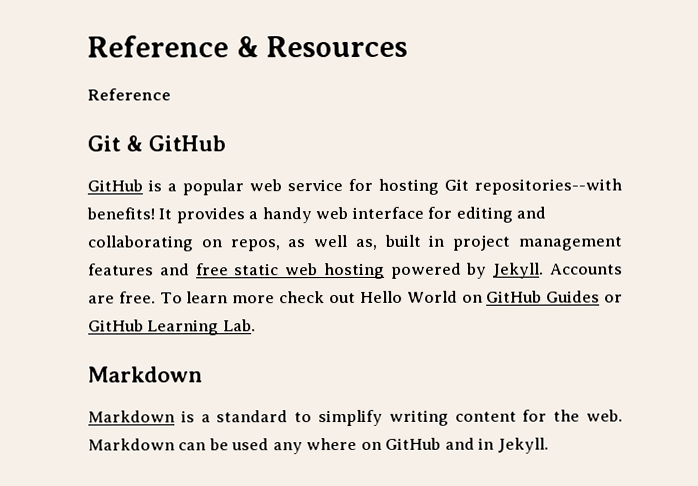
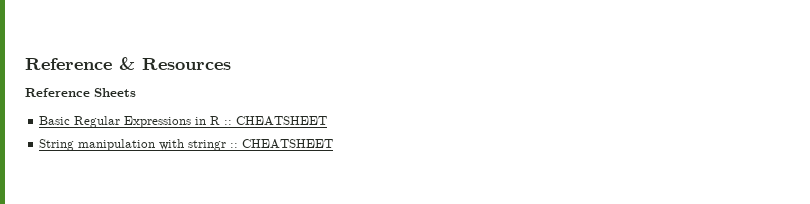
  Reference & Resources
- Reference
- Git & GitHub
- GitHub is a popular web service for hosting Git repositories--with benefits! It provides a handy web interface for editing and collaborating on repos, as well as, built in project management features and free static web hosting powered by Jekyll. Accounts are free. To learn more check out Hello World on GitHub Guides or GitHub Learning Lab.
- Markdown
- Markdown is a standard to simplify writing content for the web. Markdown can be used any where on GitHub and in Jekyll.
+ Reference Sheets
+ Basic Regular Expressions in R :: CHEATSHEET
+ String manipulation with stringr :: CHEATSHEET

